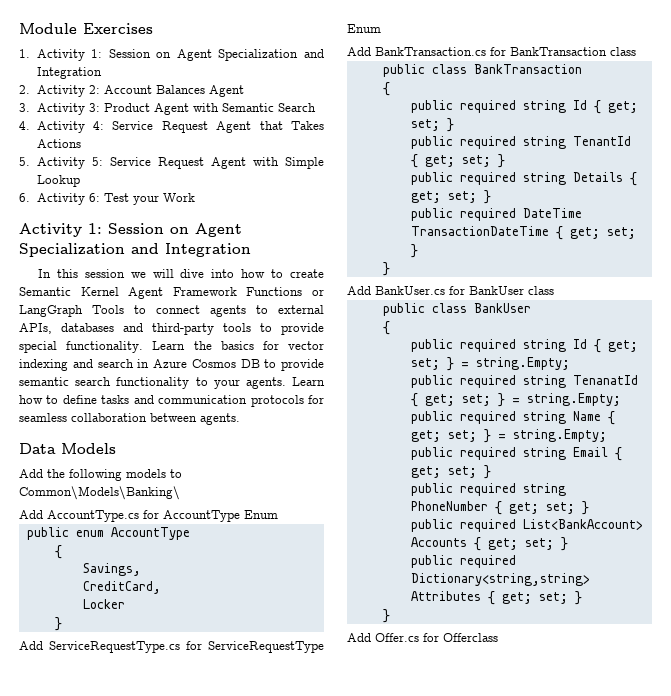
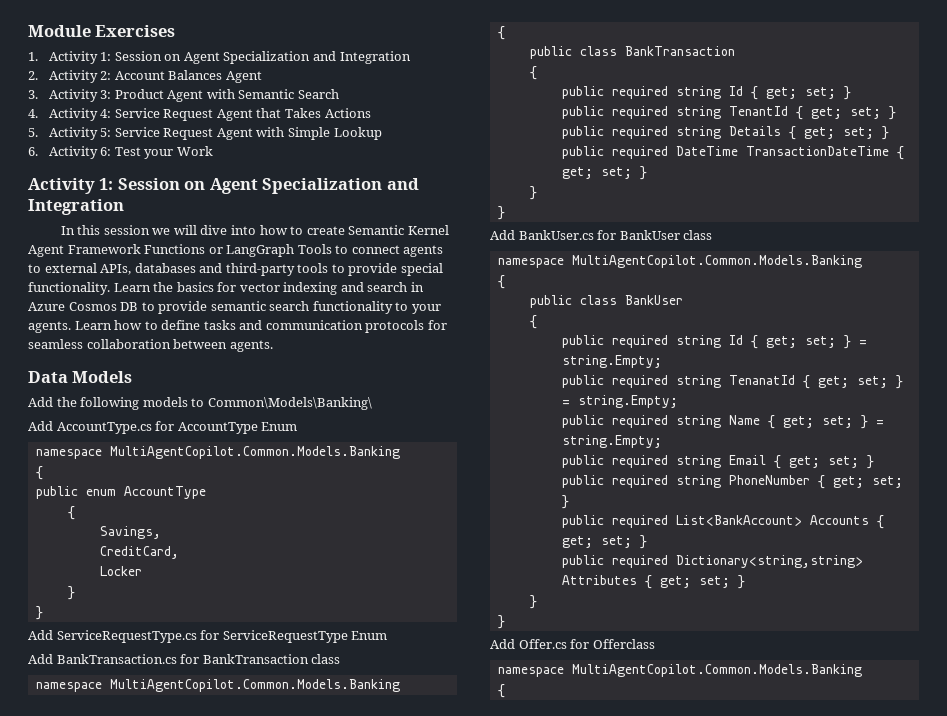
  Add AccountType.cs for AccountType Enum
+ namespace MultiAgentCopilot.Common.Models.Banking
+ {
  Locker
+ }
  Add BankTransaction.cs for BankTransaction class
+ namespace MultiAgentCopilot.Common.Models.Banking
+ {
  public required DateTime TransactionDateTime { get; set; }
+ }
  Add BankUser.cs for BankUser class
+ namespace MultiAgentCopilot.Common.Models.Banking
+ {
  public required Dictionary<string,string> Attributes { get; set; }
+ }
  Add Offer.cs for Offerclass
+ namespace MultiAgentCopilot.Common.Models.Banking
+ {

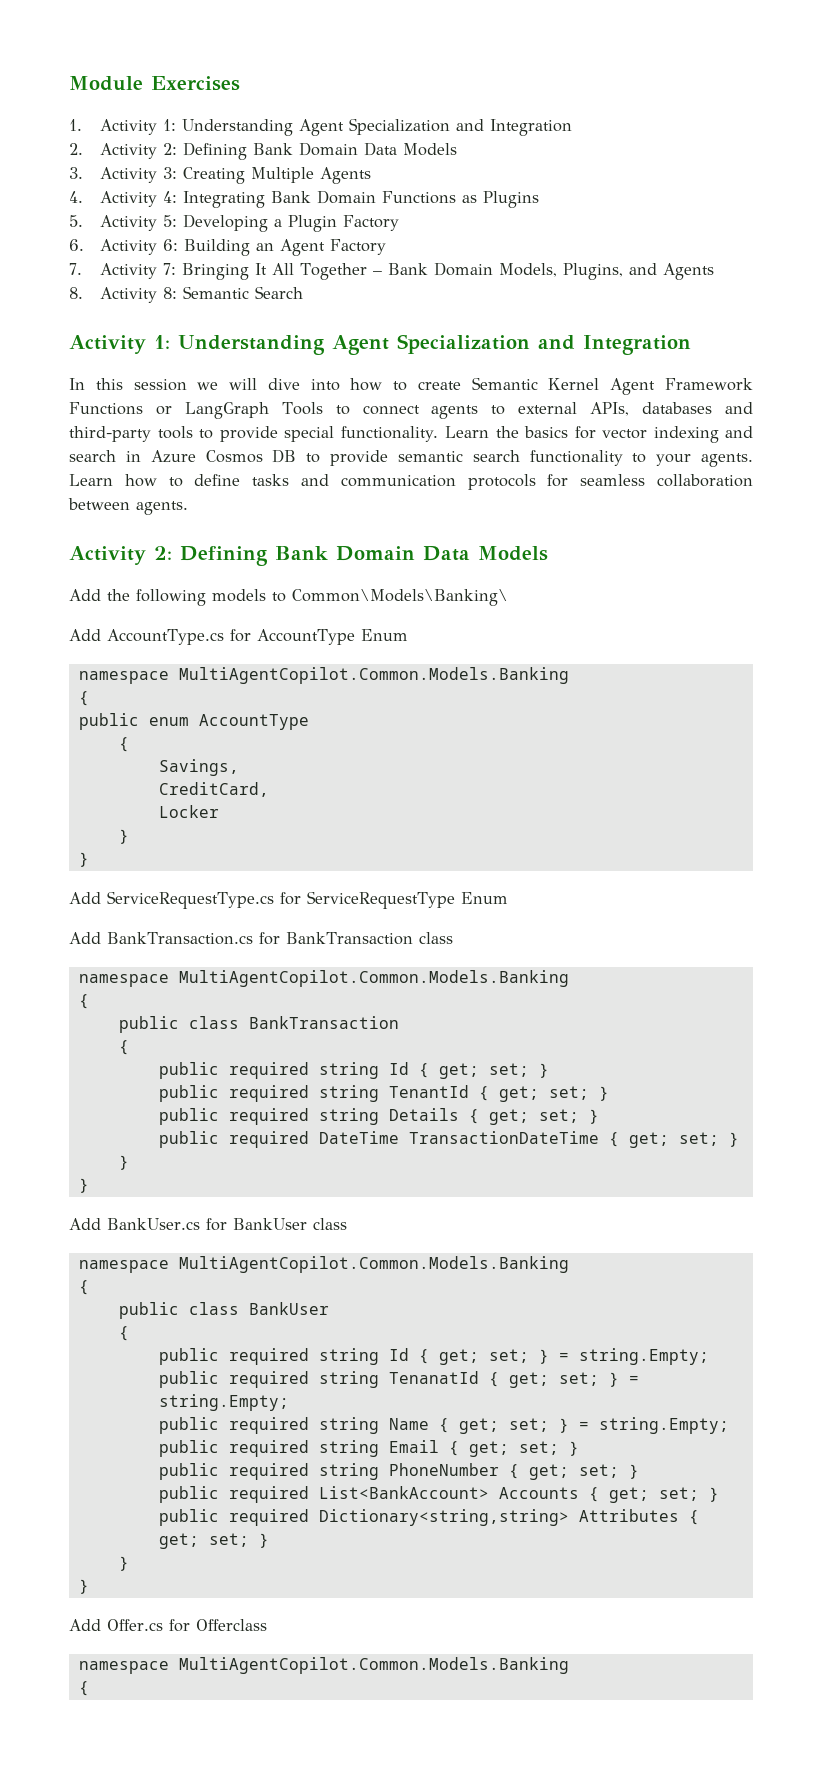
- 1. Activity 1: Session on Agent Specialization and Integration
+ 1. Activity 1: Understanding Agent Specialization and Integration
- 2. Activity 2: Account Balances Agent
- 3. Activity 3: Product Agent with Semantic Search
- 4. Activity 4: Service Request Agent that Takes Actions
- 5. Activity 5: Service Request Agent with Simple Lookup
- 6. Activity 6: Test your Work
- Activity 1: Session on Agent Specialization and Integration
+ 2. Activity 2: Defining Bank Domain Data Models
+ 3. Activity 3: Creating Multiple Agents
+ 4. Activity 4: Integrating Bank Domain Functions as Plugins
+ 5. Activity 5: Developing a Plugin Factory
+ 6. Activity 6: Building an Agent Factory
+ 7. Activity 7: Bringing It All Together – Bank Domain Models, Plugins, and Agents
+ 8. Activity 8: Semantic Search
+ Activity 1: Understanding Agent Specialization and Integration
  Learn how to define tasks and communication protocols for seamless collaboration between agents.
- Data Models
+ Activity 2: Defining Bank Domain Data Models

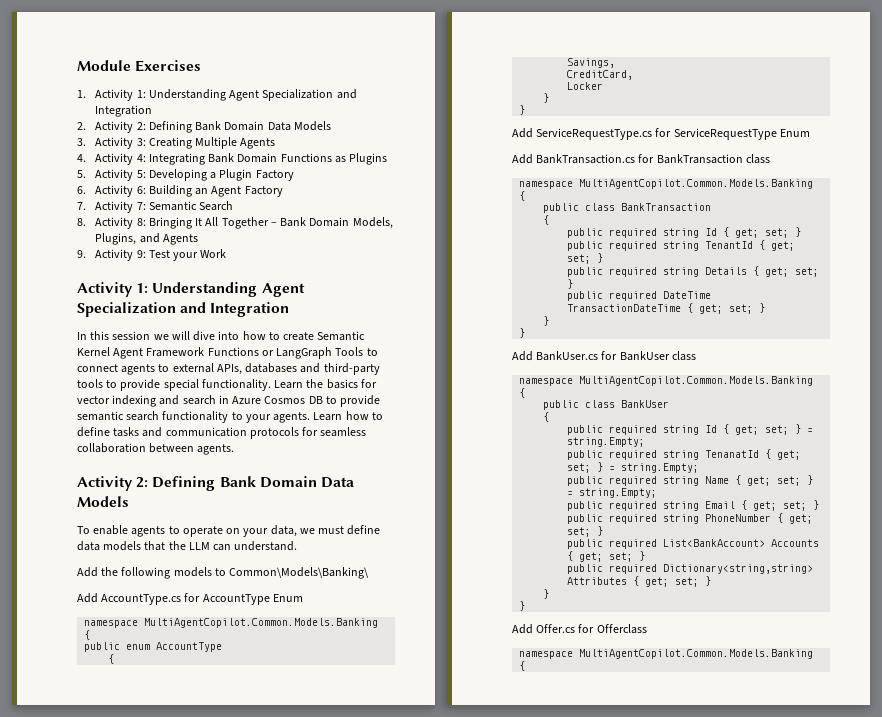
- 7. Activity 7: Bringing It All Together – Bank Domain Models, Plugins, and Agents
+ 7. Activity 7: Semantic Search
+ 8. Activity 8: Bringing It All Together – Bank Domain Models, Plugins, and Agents
- 8. Activity 8: Semantic Search
+ 9. Activity 9: Test your Work
+ To enable agents to operate on your data, we must define data models that the LLM can understand.

